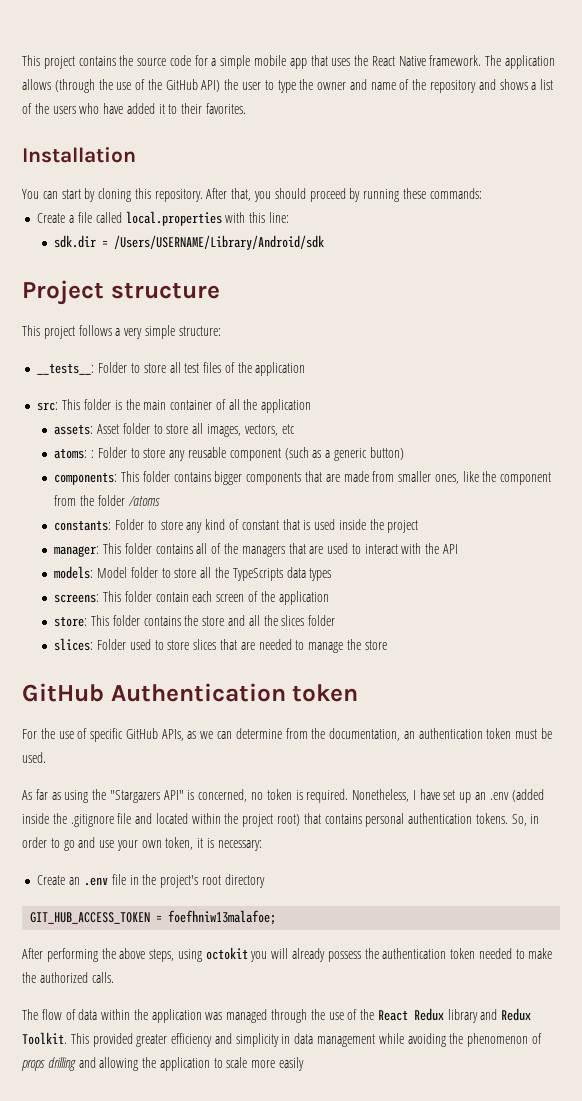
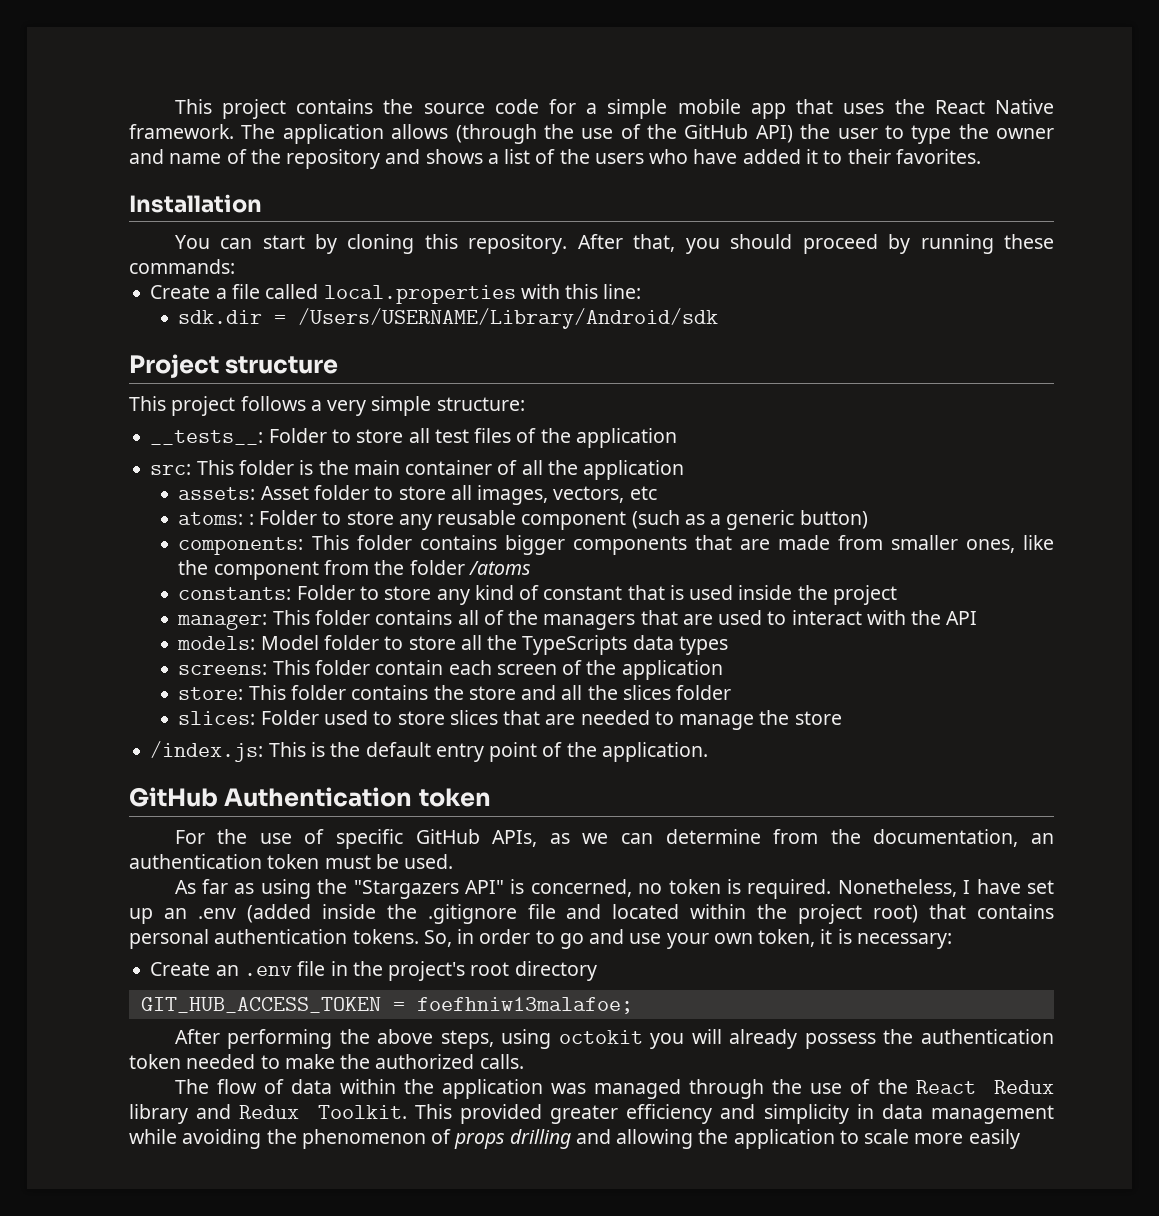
+ /index.js: This is the default entry point of the application.

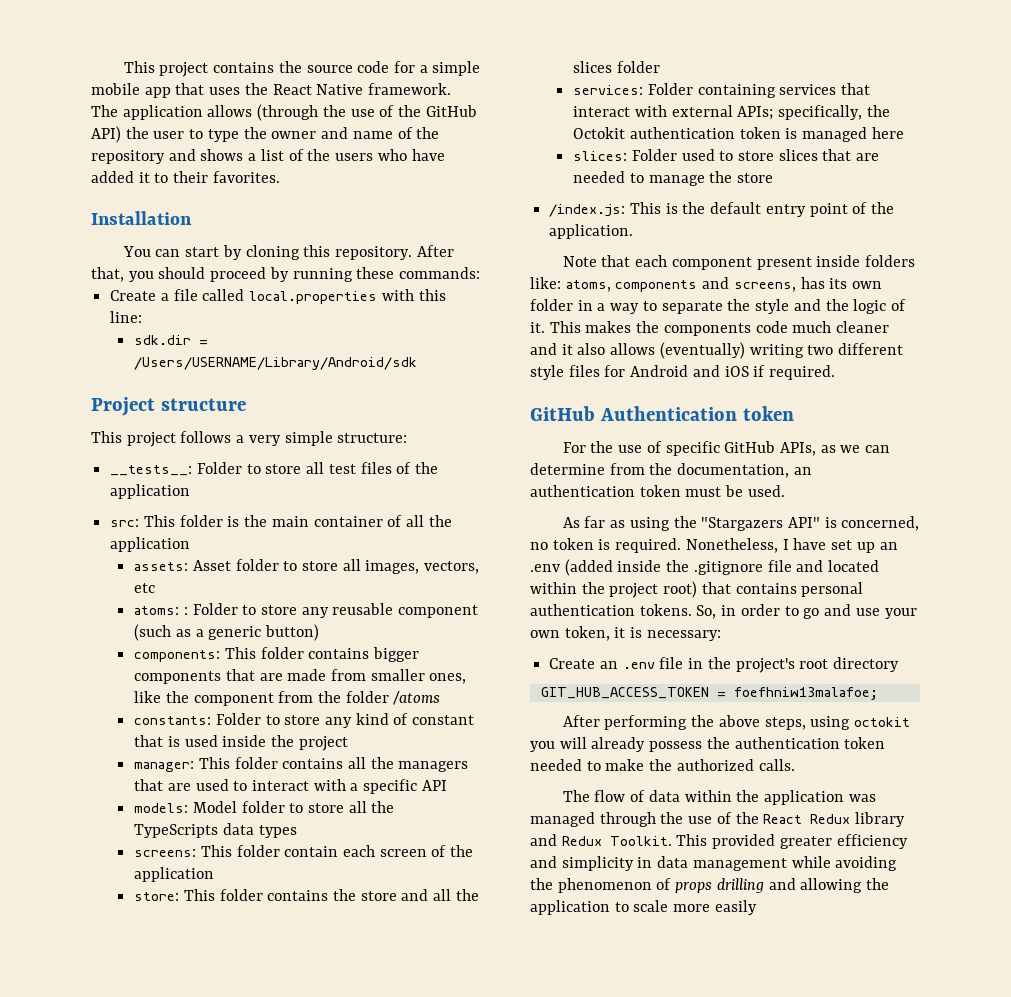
- manager: This folder contains all of the managers that are used to interact with the API
+ manager: This folder contains all the managers that are used to interact with a specific API
+ services: Folder containing services that interact with external APIs; specifically, the Octokit authentication token is managed here
+ Note that each component present inside folders like: atoms, components and screens, has its own folder in a way to separate the style and the logic of it. This makes the components code much cleaner and it also allows (eventually) writing two different style files for Android and iOS if required.

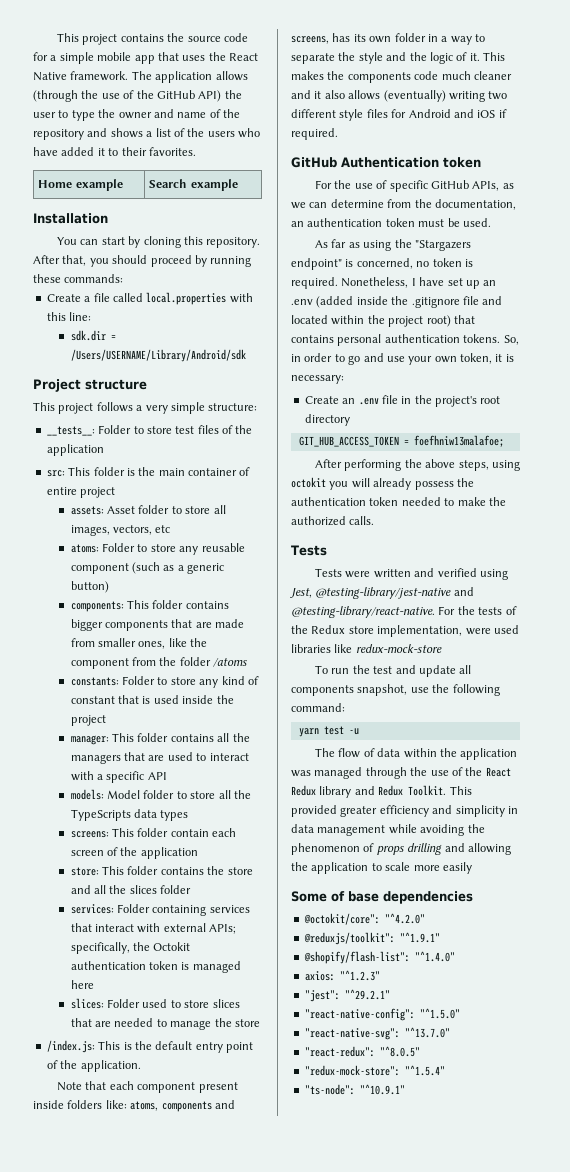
+ Home example | Search example
- __tests__: Folder to store all test files of the application
+ __tests__: Folder to store test files of the application
- src: This folder is the main container of all the application
+ src: This folder is the main container of entire project
- atoms: : Folder to store any reusable component (such as a generic button)
+ atoms: Folder to store any reusable component (such as a generic button)
- As far as using the "Stargazers API" is concerned, no token is required.
+ As far as using the "Stargazers endpoint" is concerned, no token is required.
  After performing the above steps, using octokit you will already possess the authentication token needed to make the authorized calls.
+ Tests
+ Tests were written and verified using Jest, @testing-library/jest-native and @testing-library/react-native. For the tests of the Redux store implementation, were used libraries like redux-mock-store
+ To run the test and update all components snapshot, use the following command:
+ yarn test -u
+ Some of base dependencies
+ @octokit/core": "^4.2.0"
+ @reduxjs/toolkit": "^1.9.1"
+ @shopify/flash-list": "^1.4.0"
+ axios: "^1.2.3"
+ "jest": "^29.2.1"
+ "react-native-config": "^1.5.0"
+ "react-native-svg": "^13.7.0"
+ "react-redux": "^8.0.5"
+ "redux-mock-store": "^1.5.4"
+ "ts-node": "^10.9.1"

